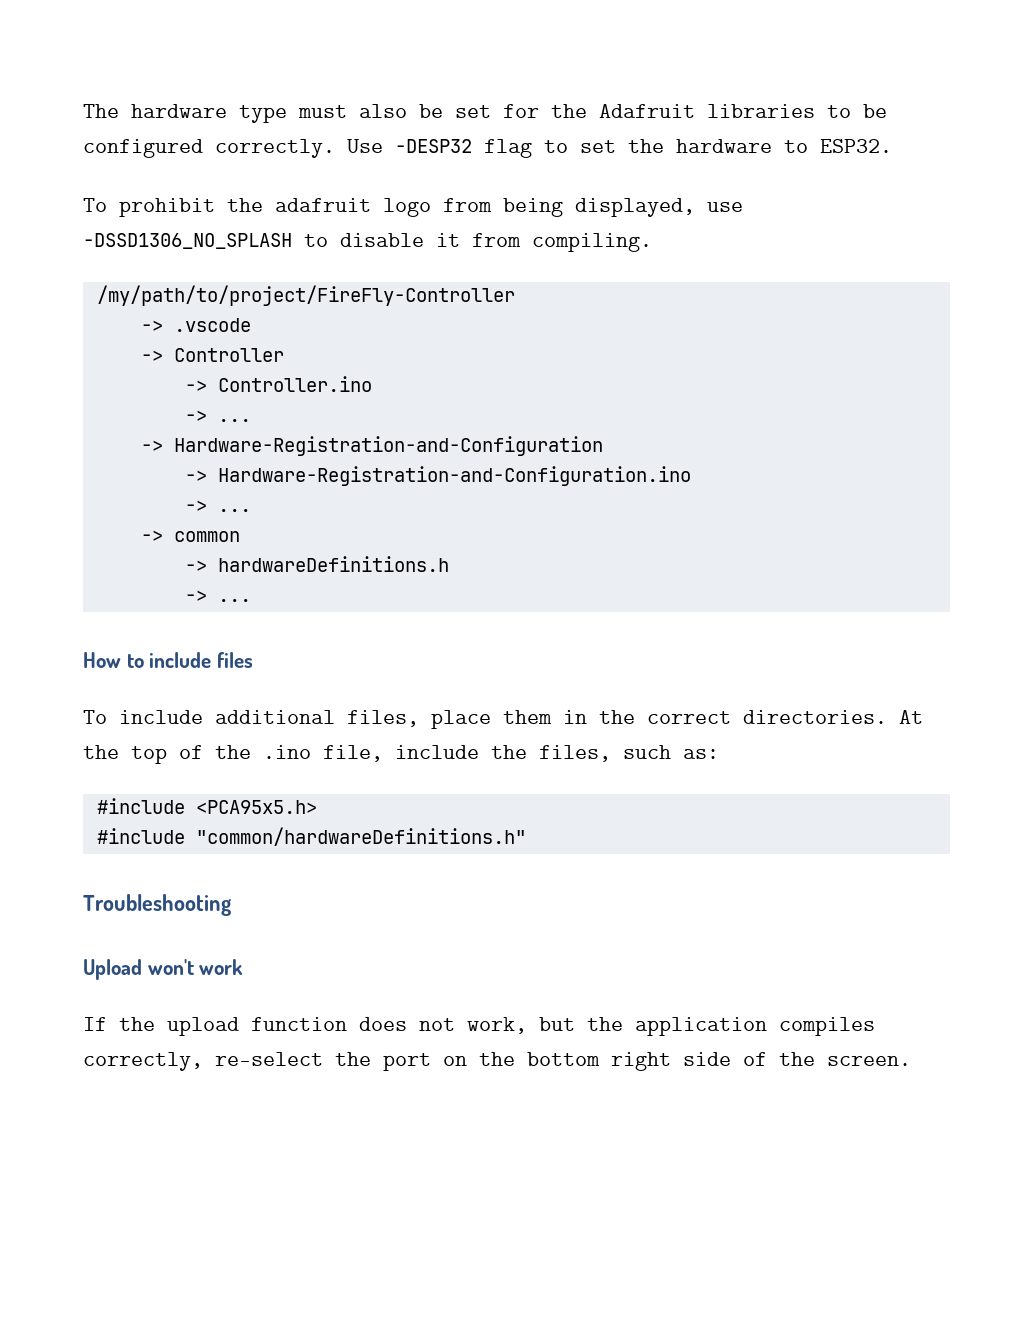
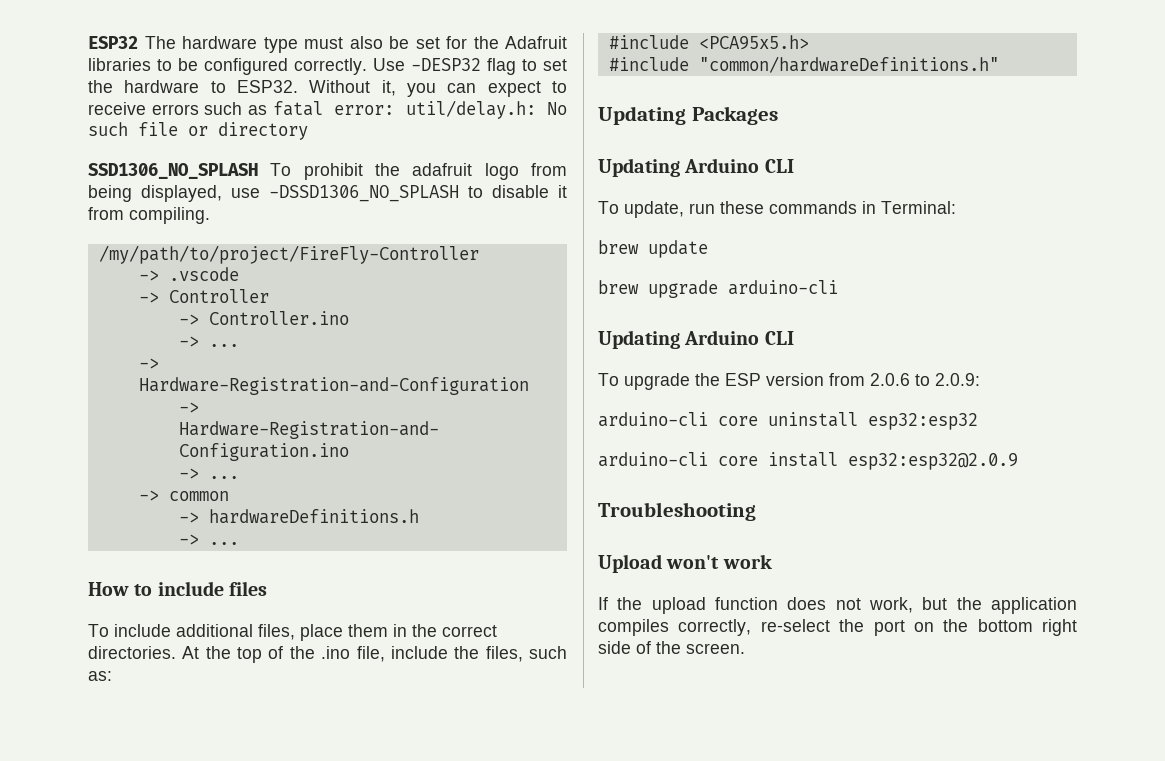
- The hardware type must also be set for the Adafruit libraries to be configured correctly.
+ ESP32 The hardware type must also be set for the Adafruit libraries to be configured correctly.
- Use -DESP32 flag to set the hardware to ESP32.
- To prohibit the adafruit logo from being displayed, use -DSSD1306_NO_SPLASH to disable it from compiling.
+ Use -DESP32 flag to set the hardware to ESP32. Without it, you can expect to receive errors such as fatal error: util/delay.h: No such file or directory
+ SSD1306_NO_SPLASH To prohibit the adafruit logo from being displayed, use -DSSD1306_NO_SPLASH to disable it from compiling.
+ Updating Packages
+ Updating Arduino CLI
+ To update, run these commands in Terminal:
+ brew update
+ brew upgrade arduino-cli
+ Updating Arduino CLI
+ To upgrade the ESP version from 2.0.6 to 2.0.9:
+ arduino-cli core uninstall esp32:esp32
+ arduino-cli core install esp32:esp32@2.0.9

